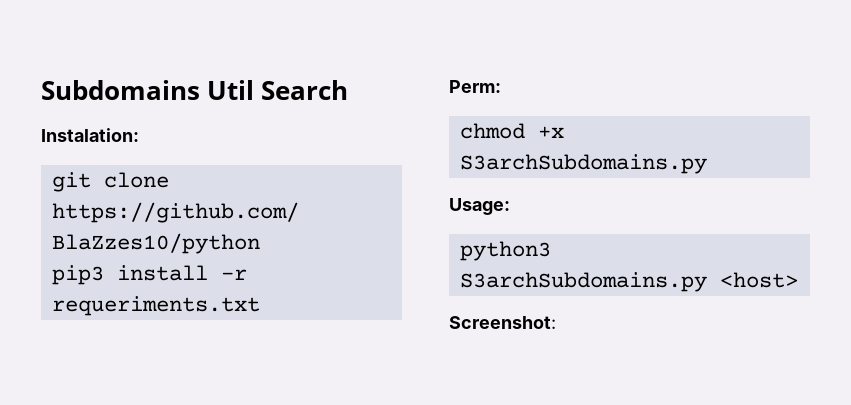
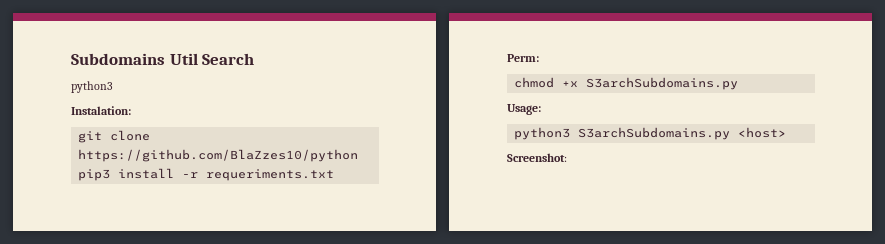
  Subdomains Util Search
+ python3

